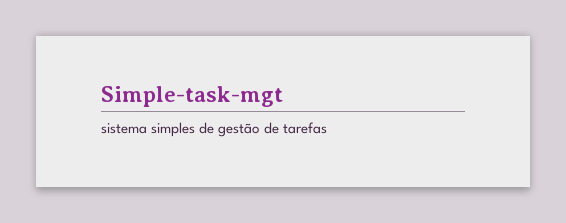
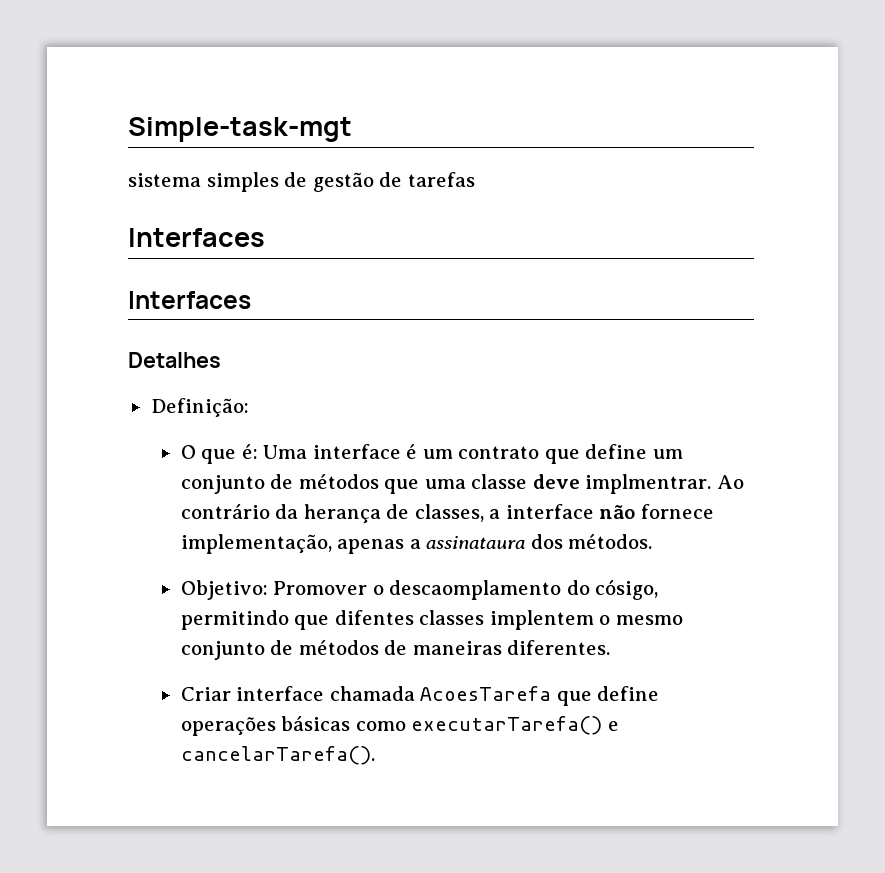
  sistema simples de gestão de tarefas
+ Interfaces
+ Interfaces
+ Detalhes
+ Definição:
+ O que é: Uma interface é um contrato que define um conjunto de métodos que uma classe deve implmentrar. Ao contrário da herança de classes, a interface não fornece implementação, apenas a assinataura dos métodos.
+ Objetivo: Promover o descaomplamento do cósigo, permitindo que difentes classes implentem o mesmo conjunto de métodos de maneiras diferentes.
+ Criar interface chamada AcoesTarefa que define operações básicas como executarTarefa() e cancelarTarefa().

